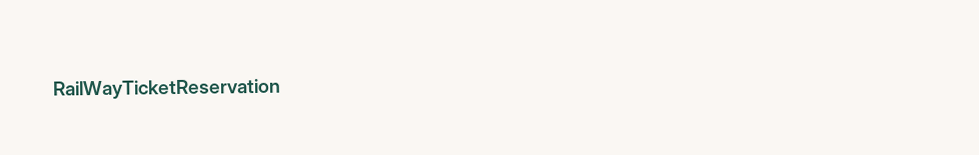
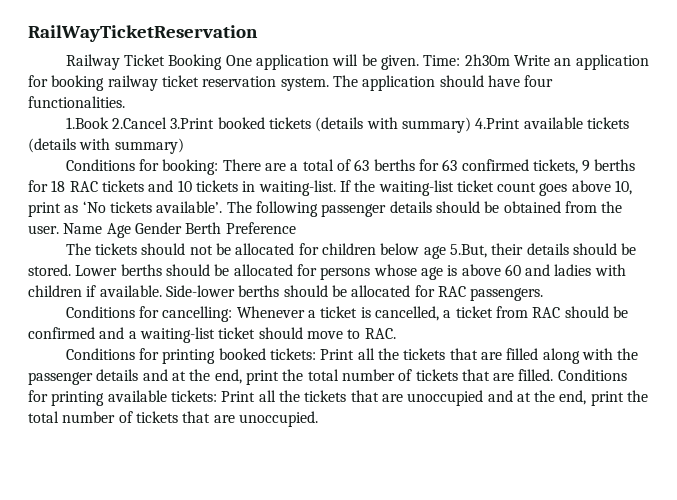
+ Railway Ticket Booking One application will be given. Time: 2h30m Write an application for booking railway ticket reservation system. The application should have four functionalities.
+ 1.Book 2.Cancel 3.Print booked tickets (details with summary) 4.Print available tickets (details with summary)
+ Conditions for booking: There are a total of 63 berths for 63 confirmed tickets, 9 berths for 18 RAC tickets and 10 tickets in waiting-list. If the waiting-list ticket count goes above 10, print as ‘No tickets available’. The following passenger details should be obtained from the user. Name Age Gender Berth Preference
+ The tickets should not be allocated for children below age 5.But, their details should be stored. Lower berths should be allocated for persons whose age is above 60 and ladies with children if available. Side-lower berths should be allocated for RAC passengers.
+ Conditions for cancelling: Whenever a ticket is cancelled, a ticket from RAC should be confirmed and a waiting-list ticket should move to RAC.
+ Conditions for printing booked tickets: Print all the tickets that are filled along with the passenger details and at the end, print the total number of tickets that are filled. Conditions for printing available tickets: Print all the tickets that are unoccupied and at the end, print the total number of tickets that are unoccupied.

